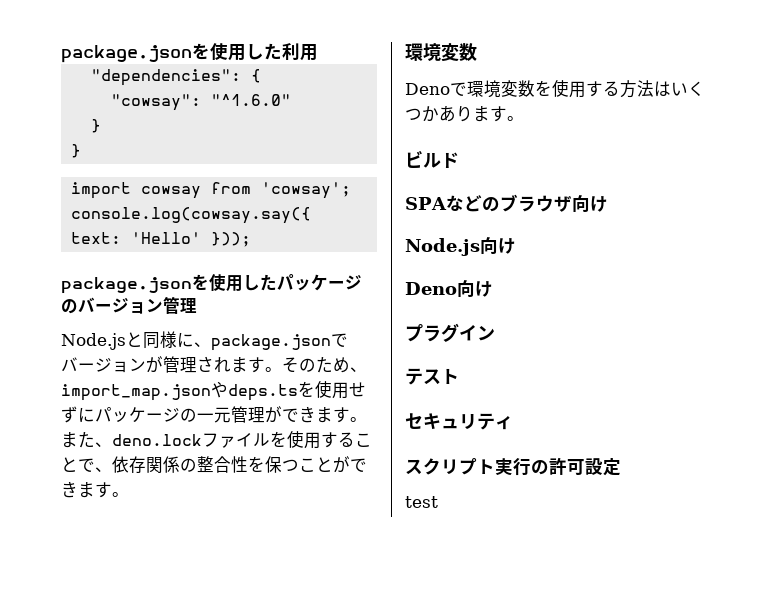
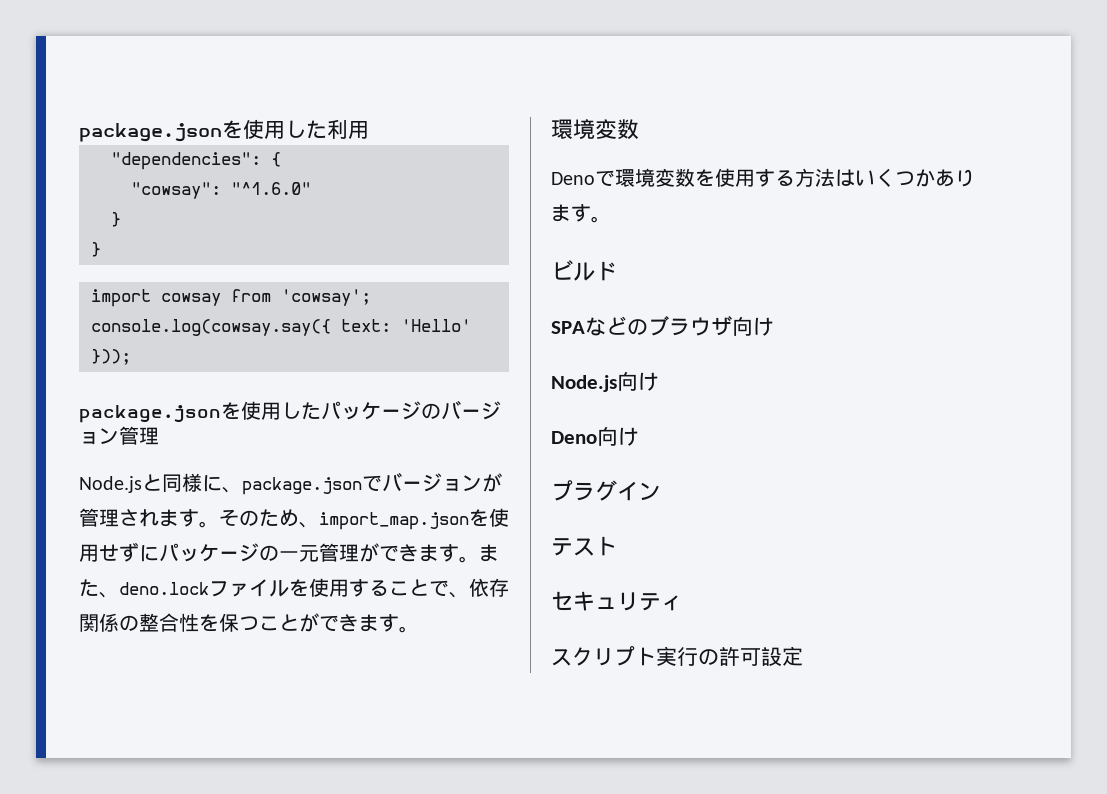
- そのため、import_map.jsonやdeps.tsを使用せずにパッケージの一元管理ができます。
+ そのため、import_map.jsonを使用せずにパッケージの一元管理ができます。
- test

